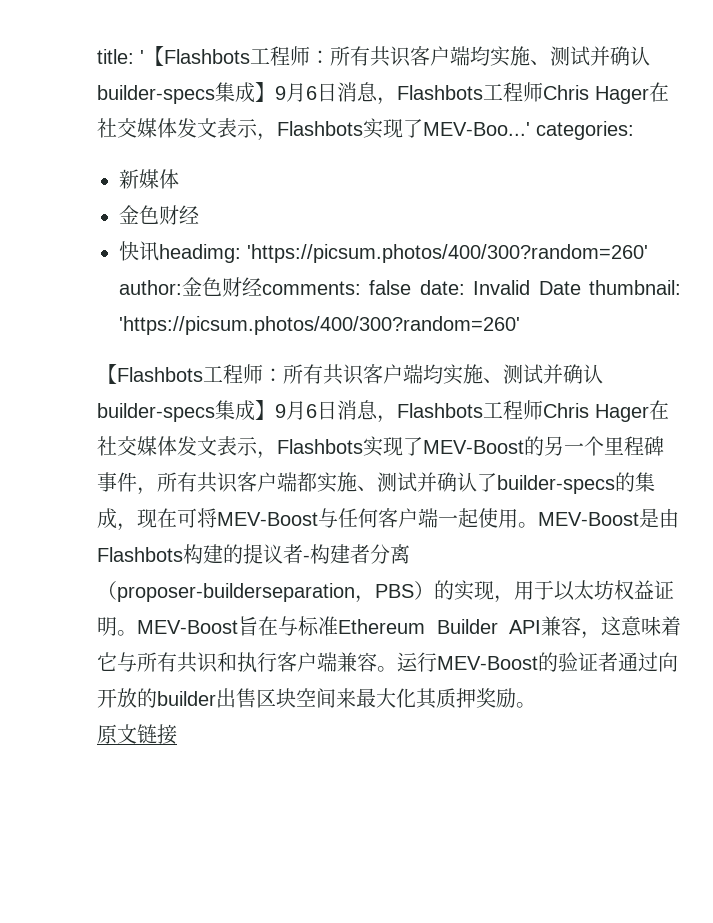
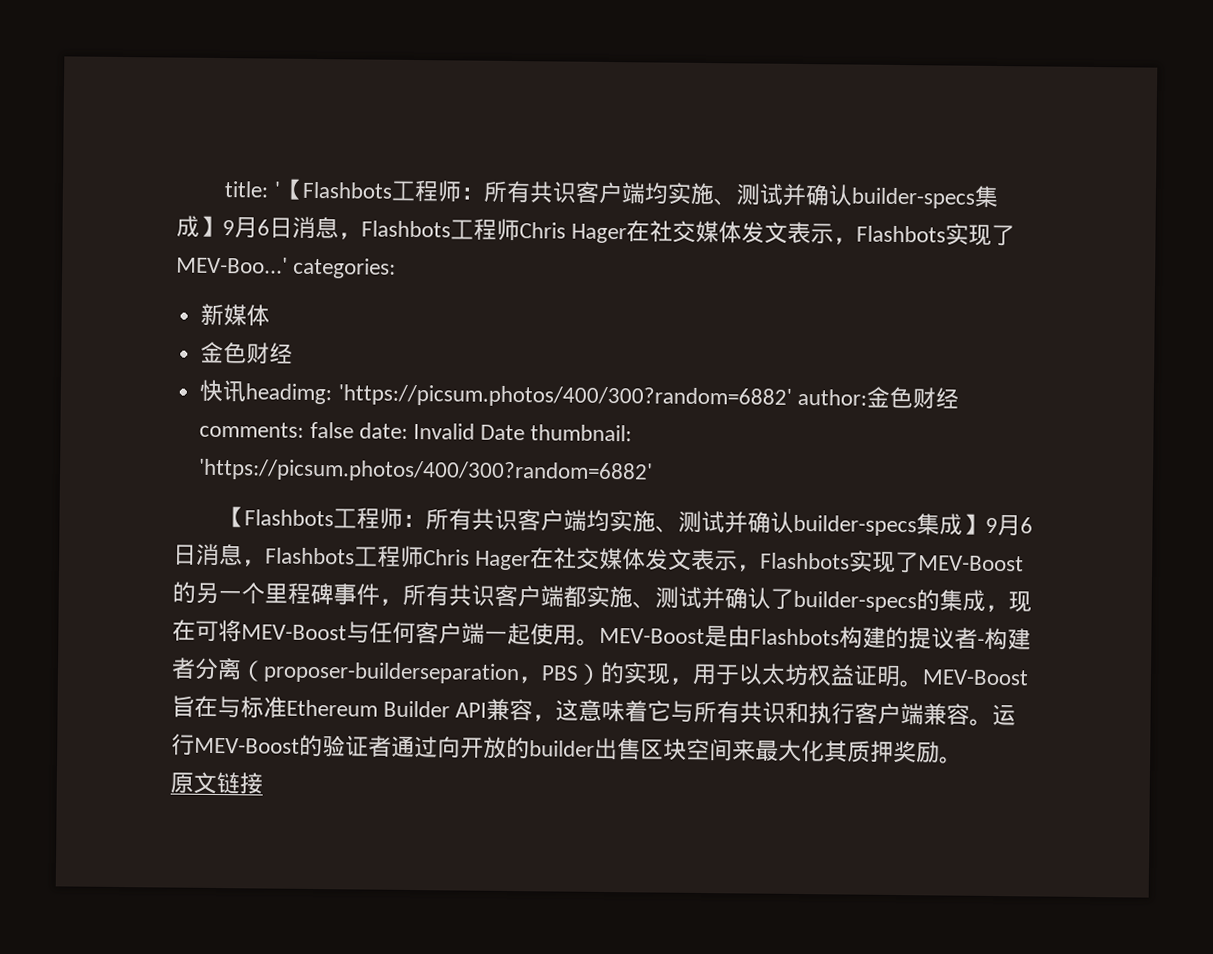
- 快讯headimg: 'https://picsum.photos/400/300?random=260' author:金色财经comments: false date: Invalid Date thumbnail: 'https://picsum.photos/400/300?random=260'
+ 快讯headimg: 'https://picsum.photos/400/300?random=6882' author:金色财经comments: false date: Invalid Date thumbnail: 'https://picsum.photos/400/300?random=6882'

